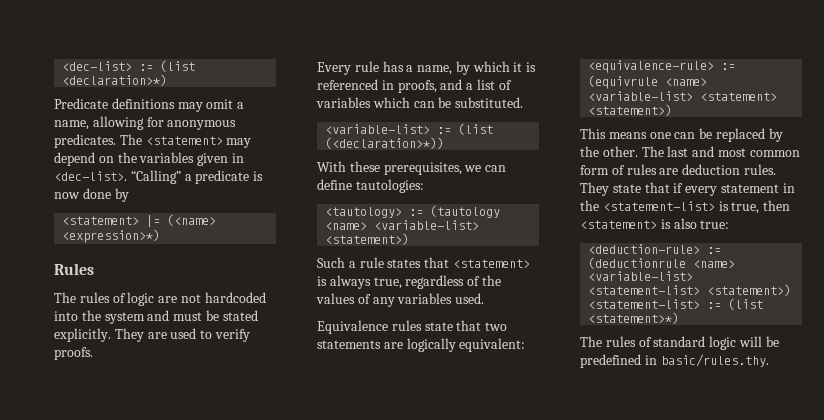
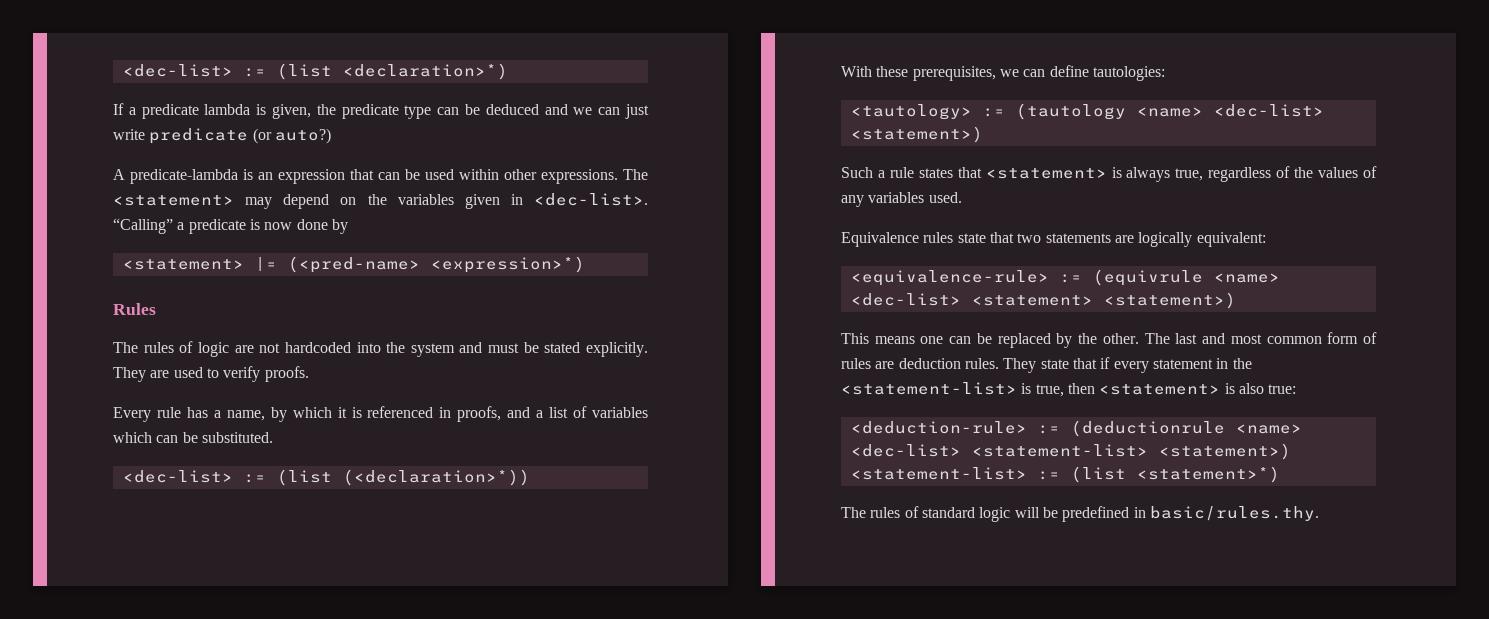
- Predicate definitions may omit a name, allowing for anonymous predicates.
+ If a predicate lambda is given, the predicate type can be deduced and we can just write predicate (or auto?)
+ A predicate-lambda is an expression that can be used within other expressions.
- <statement> |= (<name> <expression>*)
+ <statement> |= (<pred-name> <expression>*)
- <variable-list> := (list (<declaration>*))
+ <dec-list> := (list (<declaration>*))
- <tautology> := (tautology <name> <variable-list> <statement>)
+ <tautology> := (tautology <name> <dec-list> <statement>)
- <equivalence-rule> := (equivrule <name> <variable-list> <statement> <statement>)
+ <equivalence-rule> := (equivrule <name> <dec-list> <statement> <statement>)
- <deduction-rule> := (deductionrule <name> <variable-list> <statement-list> <statement>)
+ <deduction-rule> := (deductionrule <name> <dec-list> <statement-list> <statement>)

